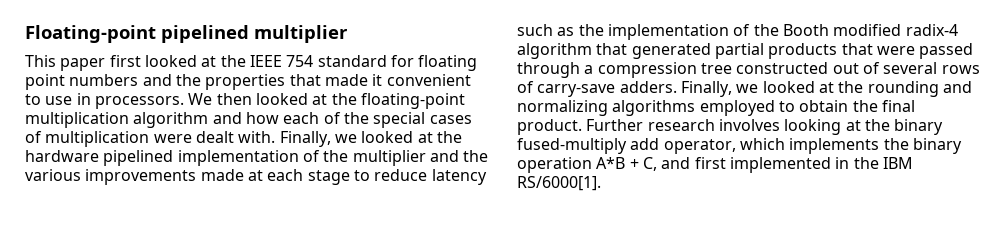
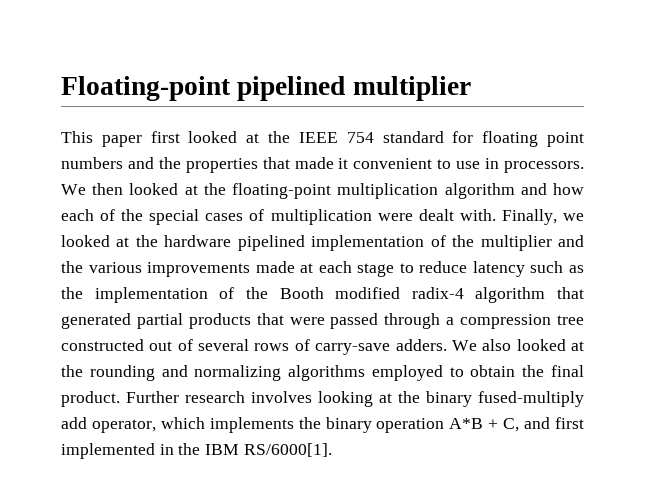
- Finally, we looked at the rounding and normalizing algorithms employed to obtain the final product.
+ We also looked at the rounding and normalizing algorithms employed to obtain the final product.

